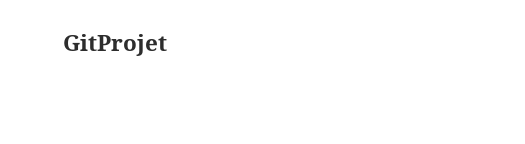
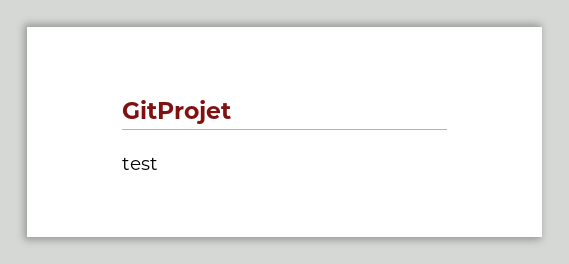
+ test

